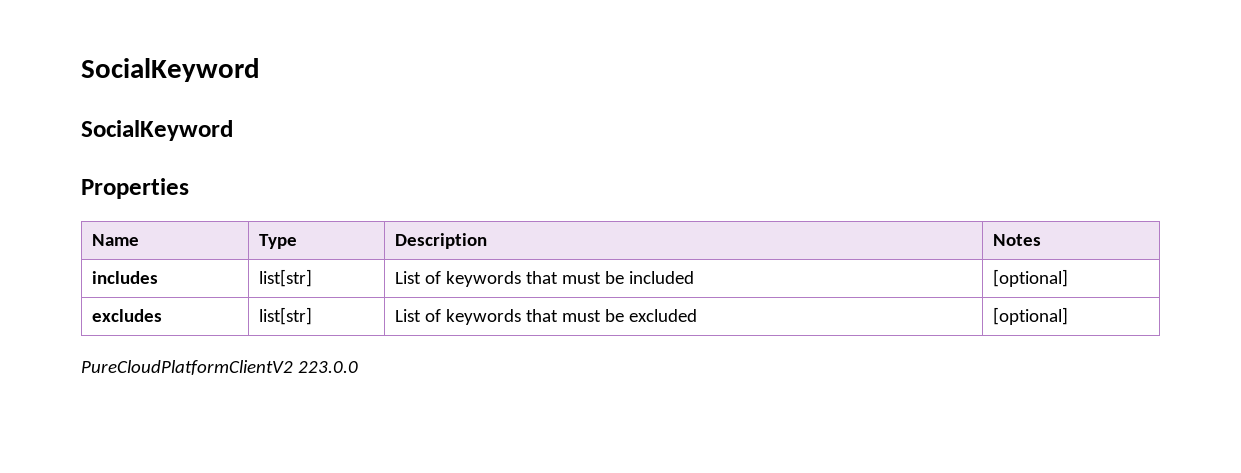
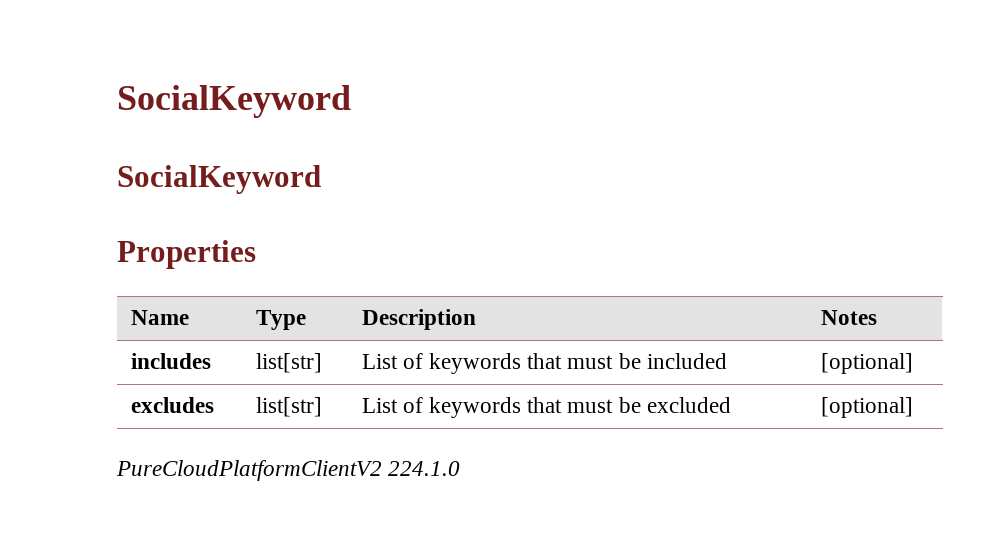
- PureCloudPlatformClientV2 223.0.0
+ PureCloudPlatformClientV2 224.1.0

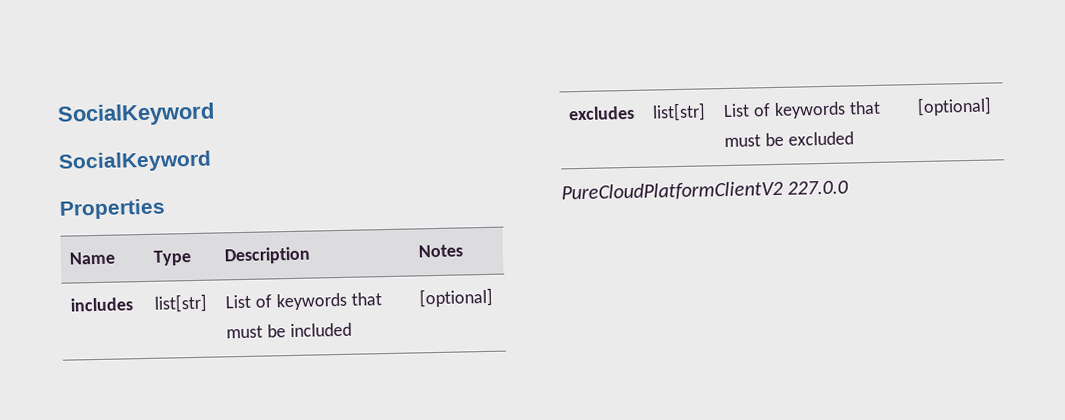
- PureCloudPlatformClientV2 224.1.0
+ PureCloudPlatformClientV2 227.0.0

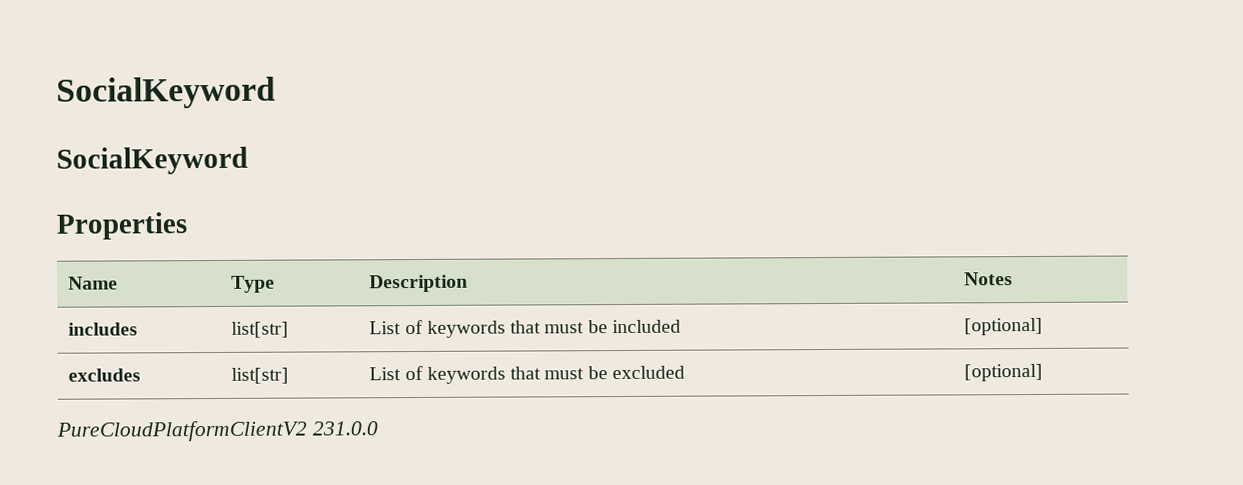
- PureCloudPlatformClientV2 227.0.0
+ PureCloudPlatformClientV2 231.0.0

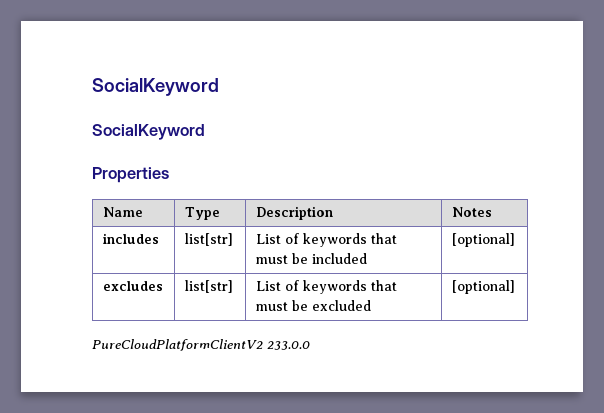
- PureCloudPlatformClientV2 231.0.0
+ PureCloudPlatformClientV2 233.0.0

